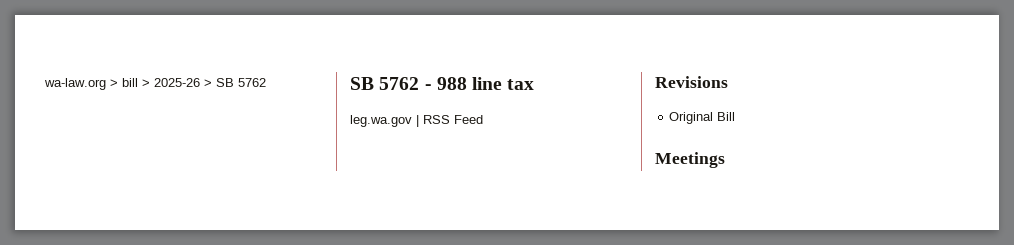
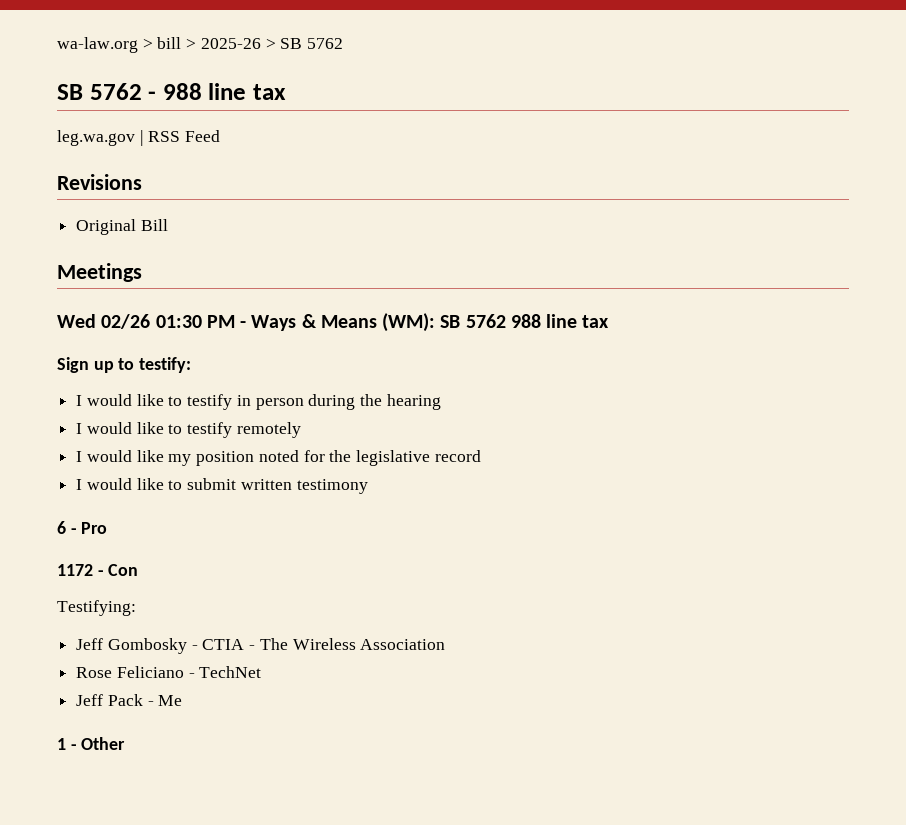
+ Wed 02/26 01:30 PM - Ways & Means (WM): SB 5762 988 line tax
+ Sign up to testify:
+ I would like to testify in person during the hearing
+ I would like to testify remotely
+ I would like my position noted for the legislative record
+ I would like to submit written testimony
+ 6 - Pro
+ 1172 - Con
+ Testifying:
+ Jeff Gombosky - CTIA - The Wireless Association
+ Rose Feliciano - TechNet
+ Jeff Pack - Me
+ 1 - Other

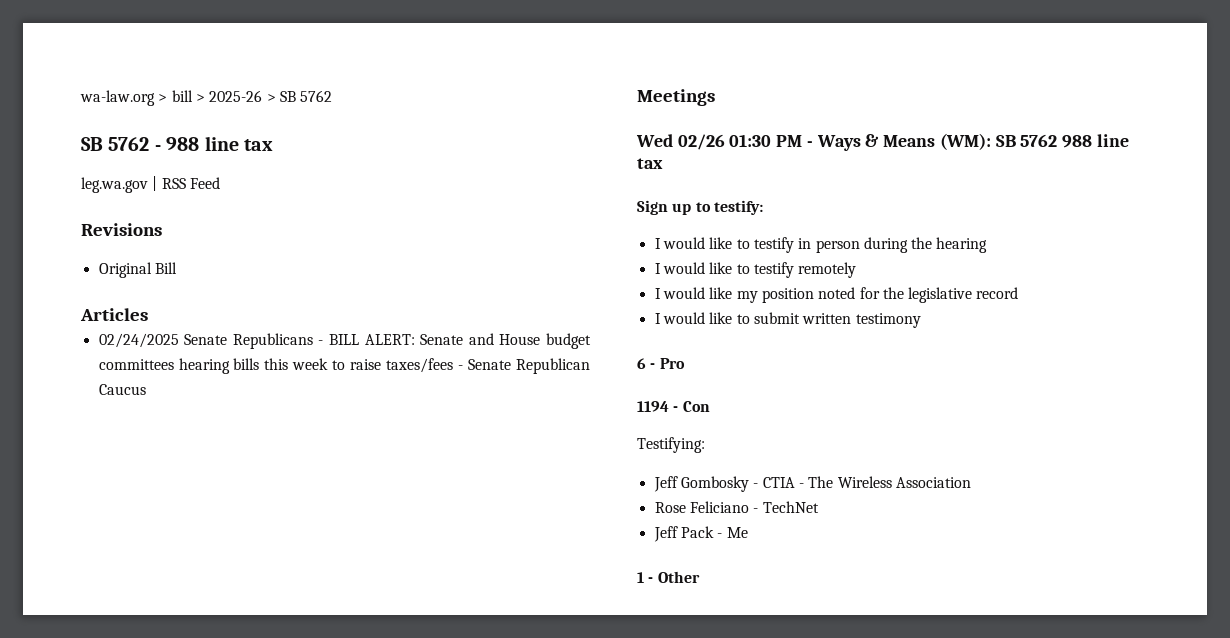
+ Articles
+ 02/24/2025 Senate Republicans - BILL ALERT: Senate and House budget committees hearing bills this week to raise taxes/fees - Senate Republican Caucus
- 1172 - Con
+ 1194 - Con

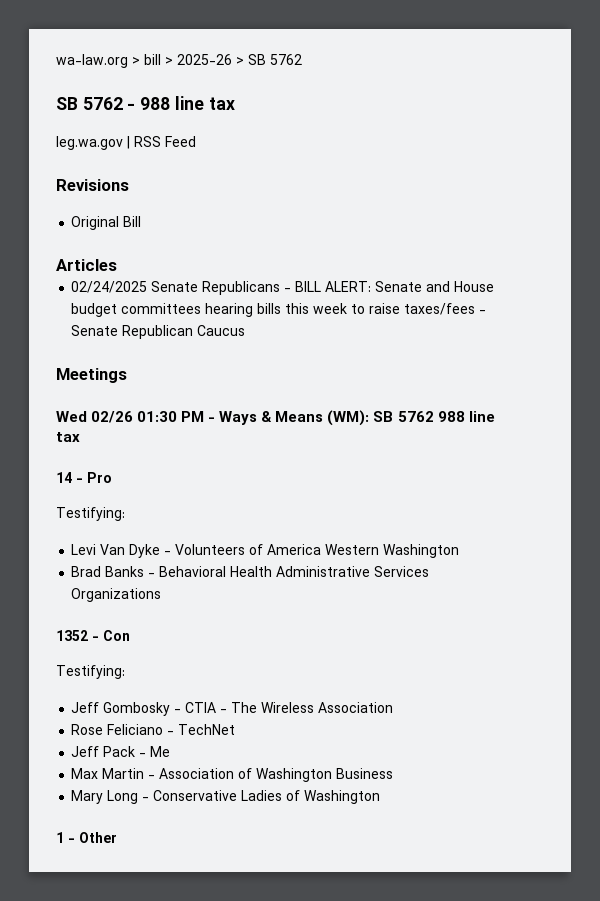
- Sign up to testify:
- I would like to testify in person during the hearing
- I would like to testify remotely
- I would like my position noted for the legislative record
- I would like to submit written testimony
- 6 - Pro
- 1194 - Con
+ 14 - Pro
+ Testifying:
+ Levi Van Dyke - Volunteers of America Western Washington
+ Brad Banks - Behavioral Health Administrative Services Organizations
+ 1352 - Con
+ Max Martin - Association of Washington Business
+ Mary Long - Conservative Ladies of Washington

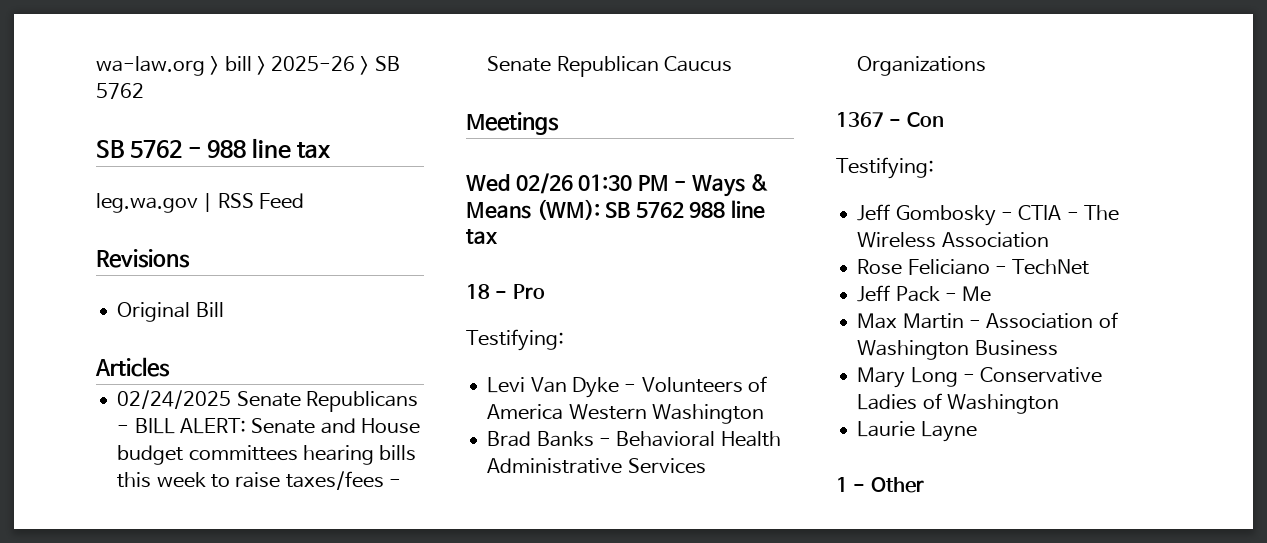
- 14 - Pro
+ 18 - Pro
- 1352 - Con
+ 1367 - Con
+ Laurie Layne

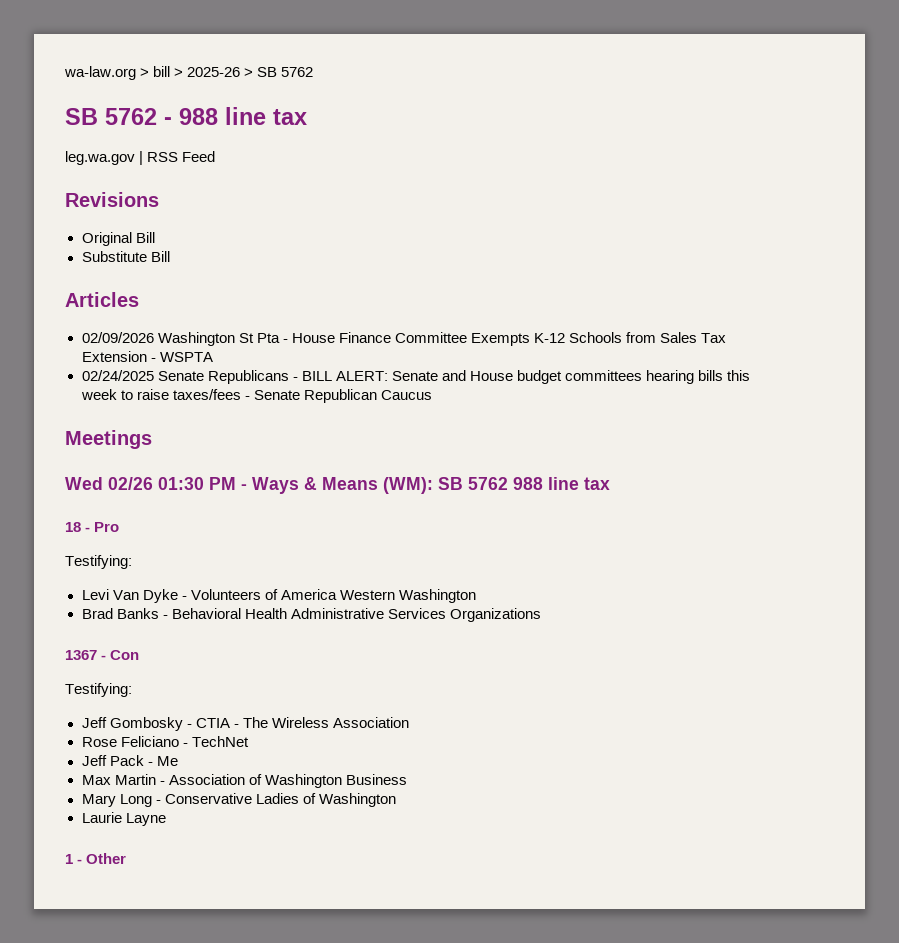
+ Substitute Bill
+ 02/09/2026 Washington St Pta - House Finance Committee Exempts K-12 Schools from Sales Tax Extension - WSPTA

